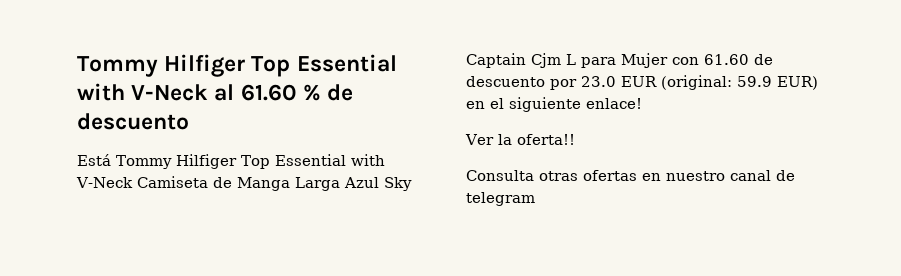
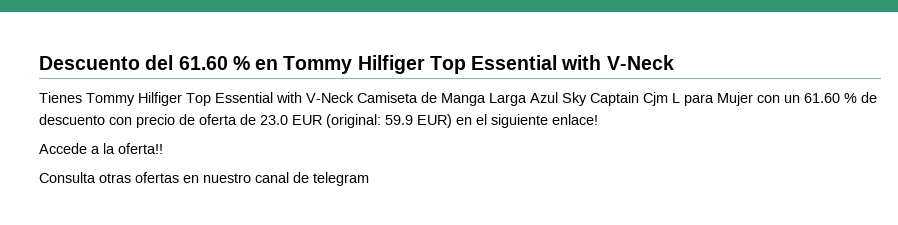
- Tommy Hilfiger Top Essential with V-Neck al 61.60 % de descuento
- Está Tommy Hilfiger Top Essential with V-Neck Camiseta de Manga Larga Azul Sky Captain Cjm L para Mujer con 61.60 de descuento por 23.0 EUR (original: 59.9 EUR) en el siguiente enlace!
+ Descuento del 61.60 % en Tommy Hilfiger Top Essential with V-Neck
+ Tienes Tommy Hilfiger Top Essential with V-Neck Camiseta de Manga Larga Azul Sky Captain Cjm L para Mujer con un 61.60 % de descuento con precio de oferta de 23.0 EUR (original: 59.9 EUR) en el siguiente enlace!
- Ver la oferta!!
+ Accede a la oferta!!

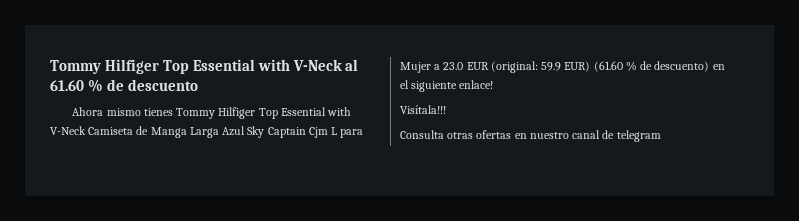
- Descuento del 61.60 % en Tommy Hilfiger Top Essential with V-Neck
- Tienes Tommy Hilfiger Top Essential with V-Neck Camiseta de Manga Larga Azul Sky Captain Cjm L para Mujer con un 61.60 % de descuento con precio de oferta de 23.0 EUR (original: 59.9 EUR) en el siguiente enlace!
+ Tommy Hilfiger Top Essential with V-Neck al 61.60 % de descuento
+ Ahora mismo tienes Tommy Hilfiger Top Essential with V-Neck Camiseta de Manga Larga Azul Sky Captain Cjm L para Mujer a 23.0 EUR (original: 59.9 EUR) (61.60 % de descuento) en el siguiente enlace!
- Accede a la oferta!!
+ Visítala!!!

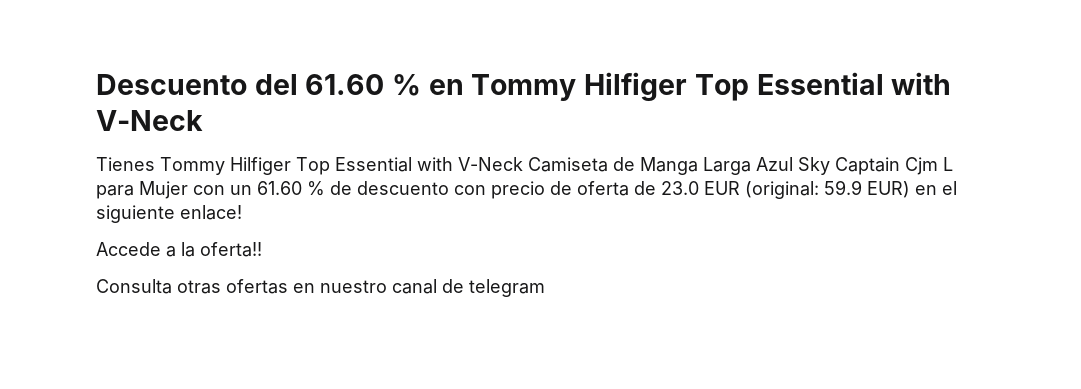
- Tommy Hilfiger Top Essential with V-Neck al 61.60 % de descuento
- Ahora mismo tienes Tommy Hilfiger Top Essential with V-Neck Camiseta de Manga Larga Azul Sky Captain Cjm L para Mujer a 23.0 EUR (original: 59.9 EUR) (61.60 % de descuento) en el siguiente enlace!
+ Descuento del 61.60 % en Tommy Hilfiger Top Essential with V-Neck
+ Tienes Tommy Hilfiger Top Essential with V-Neck Camiseta de Manga Larga Azul Sky Captain Cjm L para Mujer con un 61.60 % de descuento con precio de oferta de 23.0 EUR (original: 59.9 EUR) en el siguiente enlace!
- Visítala!!!
+ Accede a la oferta!!

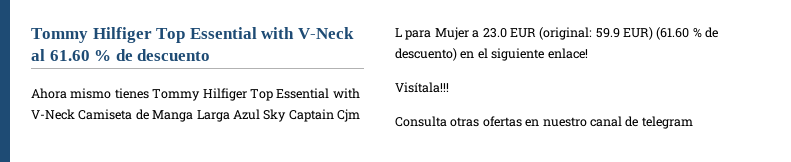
- Descuento del 61.60 % en Tommy Hilfiger Top Essential with V-Neck
- Tienes Tommy Hilfiger Top Essential with V-Neck Camiseta de Manga Larga Azul Sky Captain Cjm L para Mujer con un 61.60 % de descuento con precio de oferta de 23.0 EUR (original: 59.9 EUR) en el siguiente enlace!
+ Tommy Hilfiger Top Essential with V-Neck al 61.60 % de descuento
+ Ahora mismo tienes Tommy Hilfiger Top Essential with V-Neck Camiseta de Manga Larga Azul Sky Captain Cjm L para Mujer a 23.0 EUR (original: 59.9 EUR) (61.60 % de descuento) en el siguiente enlace!
- Accede a la oferta!!
+ Visítala!!!

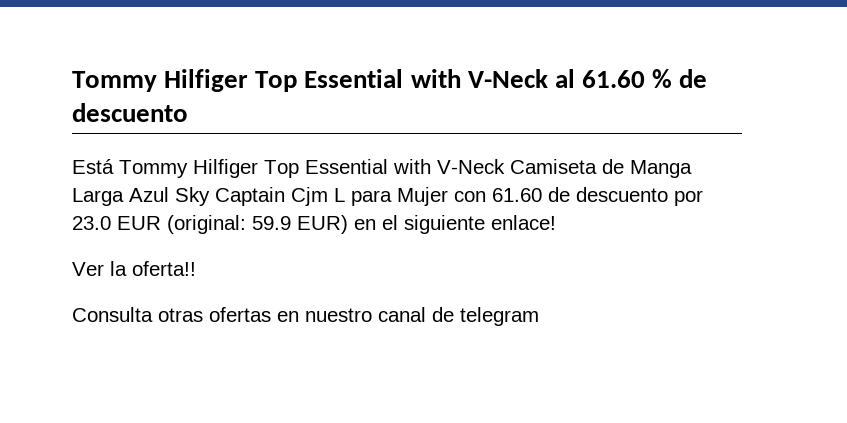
- Ahora mismo tienes Tommy Hilfiger Top Essential with V-Neck Camiseta de Manga Larga Azul Sky Captain Cjm L para Mujer a 23.0 EUR (original: 59.9 EUR) (61.60 % de descuento) en el siguiente enlace!
+ Está Tommy Hilfiger Top Essential with V-Neck Camiseta de Manga Larga Azul Sky Captain Cjm L para Mujer con 61.60 de descuento por 23.0 EUR (original: 59.9 EUR) en el siguiente enlace!
- Visítala!!!
+ Ver la oferta!!

